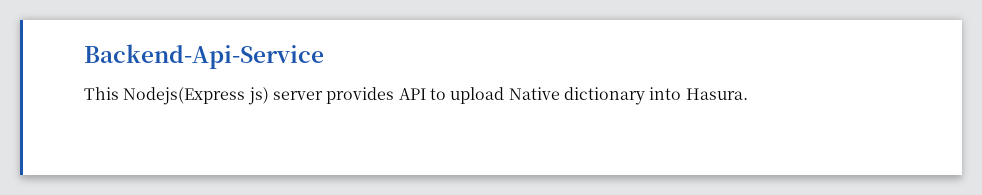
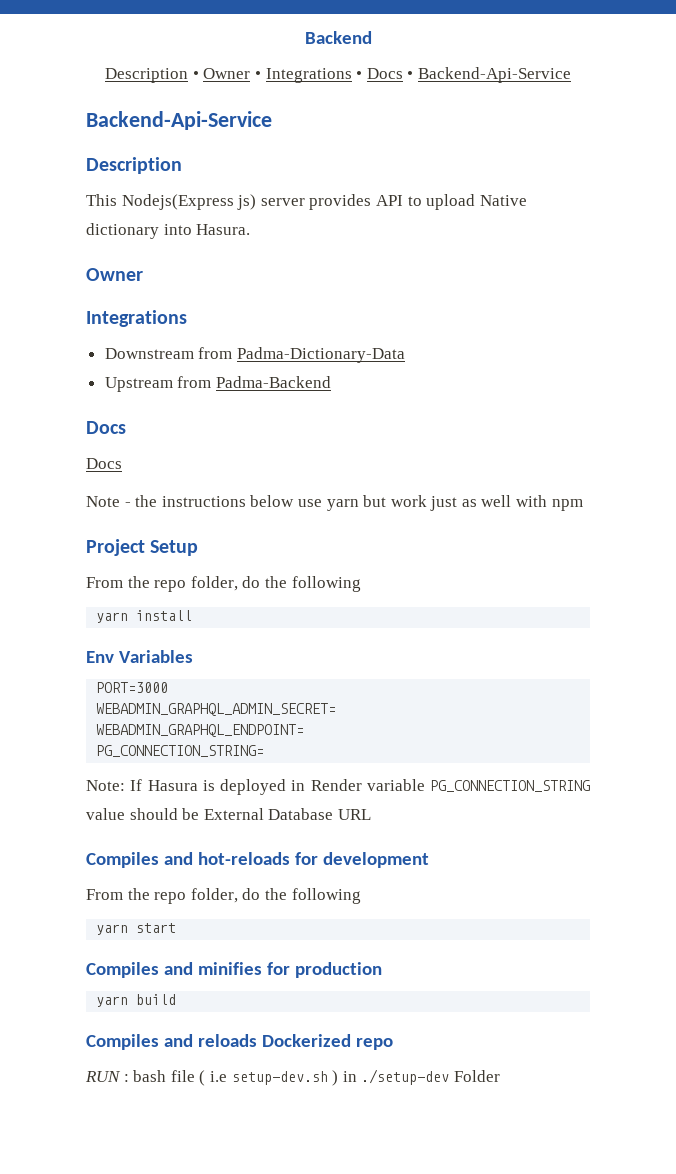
+ Backend
+ Description • Owner • Integrations • Docs • Backend-Api-Service
  Backend-Api-Service
+ Description
  This Nodejs(Express js) server provides API to upload Native dictionary into Hasura.
+ Owner
+ Integrations
+ Downstream from Padma-Dictionary-Data
+ Upstream from Padma-Backend
+ Docs
+ Docs
+ Note - the instructions below use yarn but work just as well with npm
+ Project Setup
+ From the repo folder, do the following
+ yarn install
+ Env Variables
+ PORT=3000
+ WEBADMIN_GRAPHQL_ADMIN_SECRET=
+ WEBADMIN_GRAPHQL_ENDPOINT=
+ PG_CONNECTION_STRING=
+ Note: If Hasura is deployed in Render variable PG_CONNECTION_STRING value should be External Database URL
+ Compiles and hot-reloads for development
+ From the repo folder, do the following
+ yarn start
+ Compiles and minifies for production
+ yarn build
+ Compiles and reloads Dockerized repo
+ RUN : bash file ( i.e setup-dev.sh ) in ./setup-dev Folder

